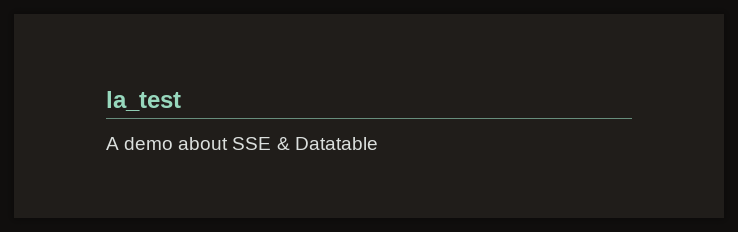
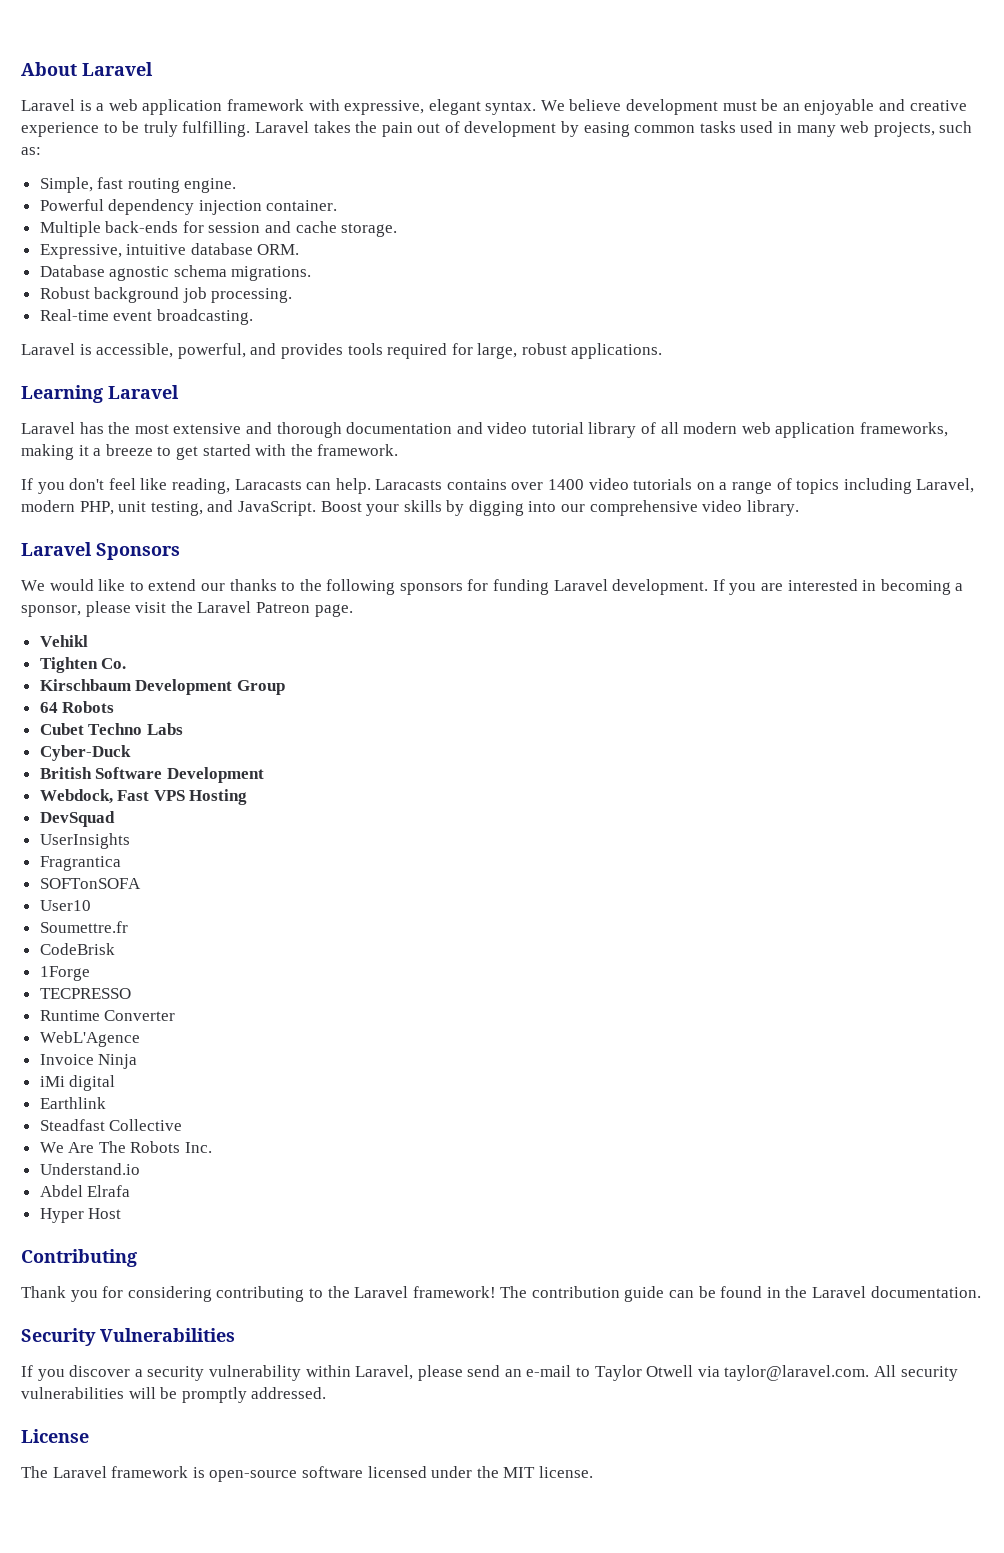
- la_test
- A demo about SSE & Datatable
+ About Laravel
+ Laravel is a web application framework with expressive, elegant syntax. We believe development must be an enjoyable and creative experience to be truly fulfilling. Laravel takes the pain out of development by easing common tasks used in many web projects, such as:
+ Simple, fast routing engine.
+ Powerful dependency injection container.
+ Multiple back-ends for session and cache storage.
+ Expressive, intuitive database ORM.
+ Database agnostic schema migrations.
+ Robust background job processing.
+ Real-time event broadcasting.
+ Laravel is accessible, powerful, and provides tools required for large, robust applications.
+ Learning Laravel
+ Laravel has the most extensive and thorough documentation and video tutorial library of all modern web application frameworks, making it a breeze to get started with the framework.
+ If you don't feel like reading, Laracasts can help. Laracasts contains over 1400 video tutorials on a range of topics including Laravel, modern PHP, unit testing, and JavaScript. Boost your skills by digging into our comprehensive video library.
+ Laravel Sponsors
+ We would like to extend our thanks to the following sponsors for funding Laravel development. If you are interested in becoming a sponsor, please visit the Laravel Patreon page.
+ Vehikl
+ Tighten Co.
+ Kirschbaum Development Group
+ 64 Robots
+ Cubet Techno Labs
+ Cyber-Duck
+ British Software Development
+ Webdock, Fast VPS Hosting
+ DevSquad
+ UserInsights
+ Fragrantica
+ SOFTonSOFA
+ User10
+ Soumettre.fr
+ CodeBrisk
+ 1Forge
+ TECPRESSO
+ Runtime Converter
+ WebL'Agence
+ Invoice Ninja
+ iMi digital
+ Earthlink
+ Steadfast Collective
+ We Are The Robots Inc.
+ Understand.io
+ Abdel Elrafa
+ Hyper Host
+ Contributing
+ Thank you for considering contributing to the Laravel framework! The contribution guide can be found in the Laravel documentation.
+ Security Vulnerabilities
+ If you discover a security vulnerability within Laravel, please send an e-mail to Taylor Otwell via taylor@laravel.com. All security vulnerabilities will be promptly addressed.
+ License
+ The Laravel framework is open-source software licensed under the MIT license.

